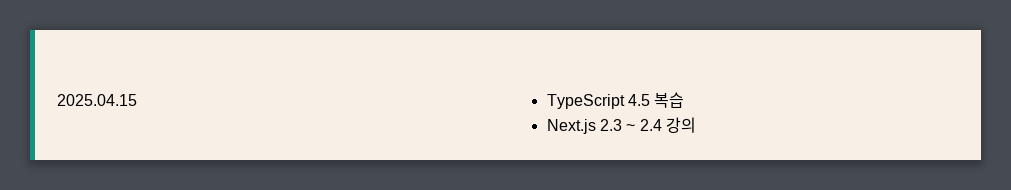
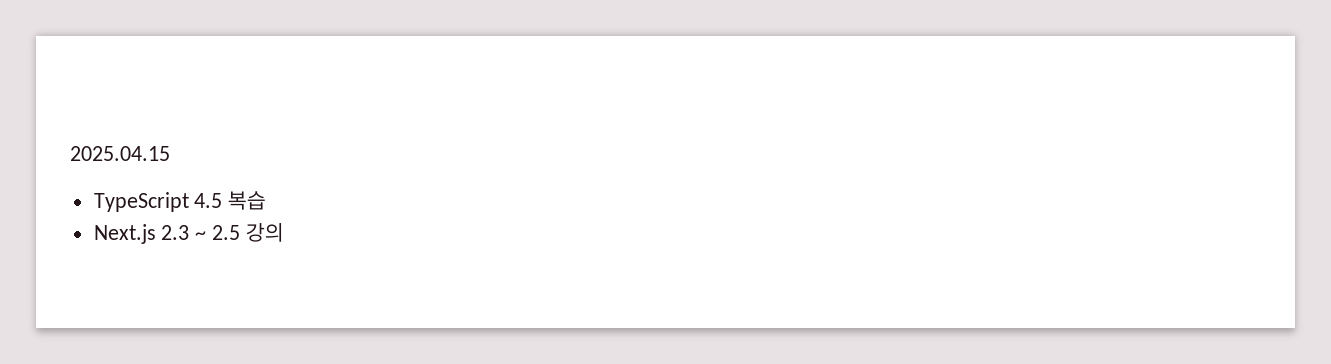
- Next.js 2.3 ~ 2.4 강의
+ Next.js 2.3 ~ 2.5 강의

